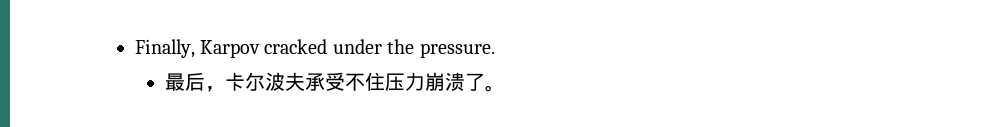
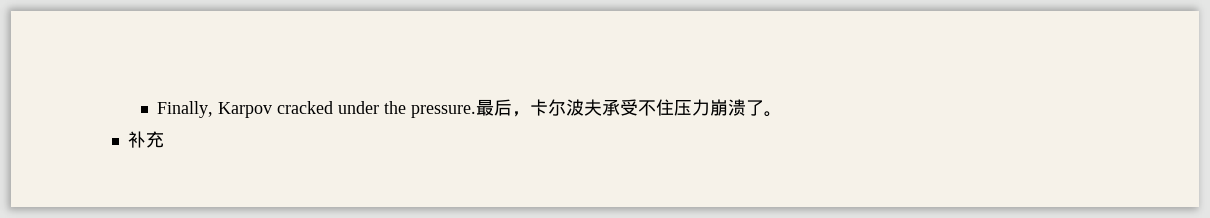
- Finally, Karpov cracked under the pressure.
- 最后，卡尔波夫承受不住压力崩溃了。
+ Finally, Karpov cracked under the pressure.最后，卡尔波夫承受不住压力崩溃了。
+ 补充

